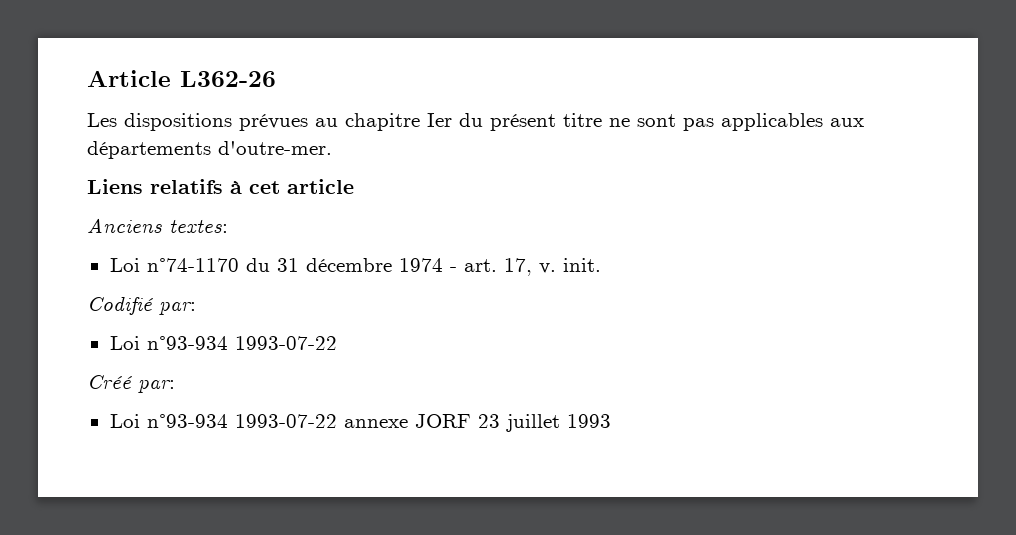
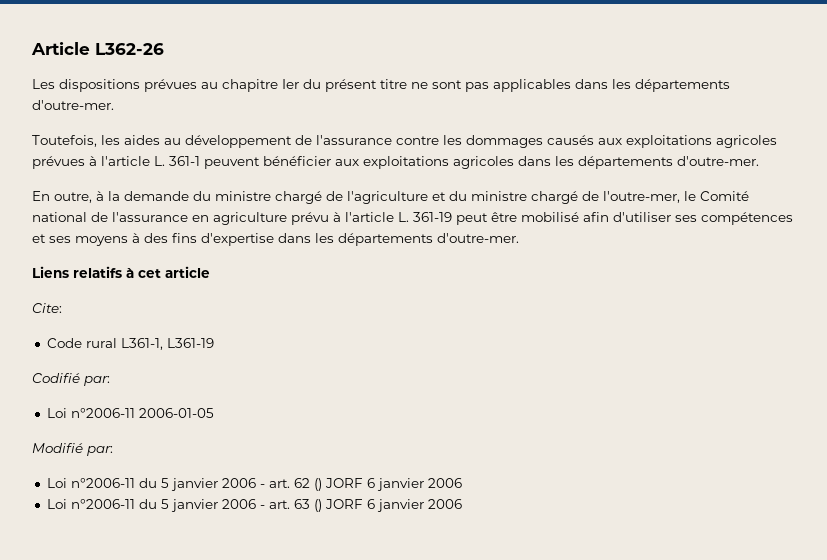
- Les dispositions prévues au chapitre Ier du présent titre ne sont pas applicables aux départements d'outre-mer.
+ Les dispositions prévues au chapitre Ier du présent titre ne sont pas applicables dans les départements d'outre-mer.
+ Toutefois, les aides au développement de l'assurance contre les dommages causés aux exploitations agricoles prévues à l'article L. 361-1 peuvent bénéficier aux exploitations agricoles dans les départements d'outre-mer.
+ En outre, à la demande du ministre chargé de l'agriculture et du ministre chargé de l'outre-mer, le Comité national de l'assurance en agriculture prévu à l'article L. 361-19 peut être mobilisé afin d'utiliser ses compétences et ses moyens à des fins d'expertise dans les départements d'outre-mer.
- Anciens textes:
- Loi n°74-1170 du 31 décembre 1974 - art. 17, v. init.
+ Cite:
+ Code rural L361-1, L361-19
  Codifié par:
- Loi n°93-934 1993-07-22
- Créé par:
- Loi n°93-934 1993-07-22 annexe JORF 23 juillet 1993
+ Loi n°2006-11 2006-01-05
+ Modifié par:
+ Loi n°2006-11 du 5 janvier 2006 - art. 62 () JORF 6 janvier 2006
+ Loi n°2006-11 du 5 janvier 2006 - art. 63 () JORF 6 janvier 2006

